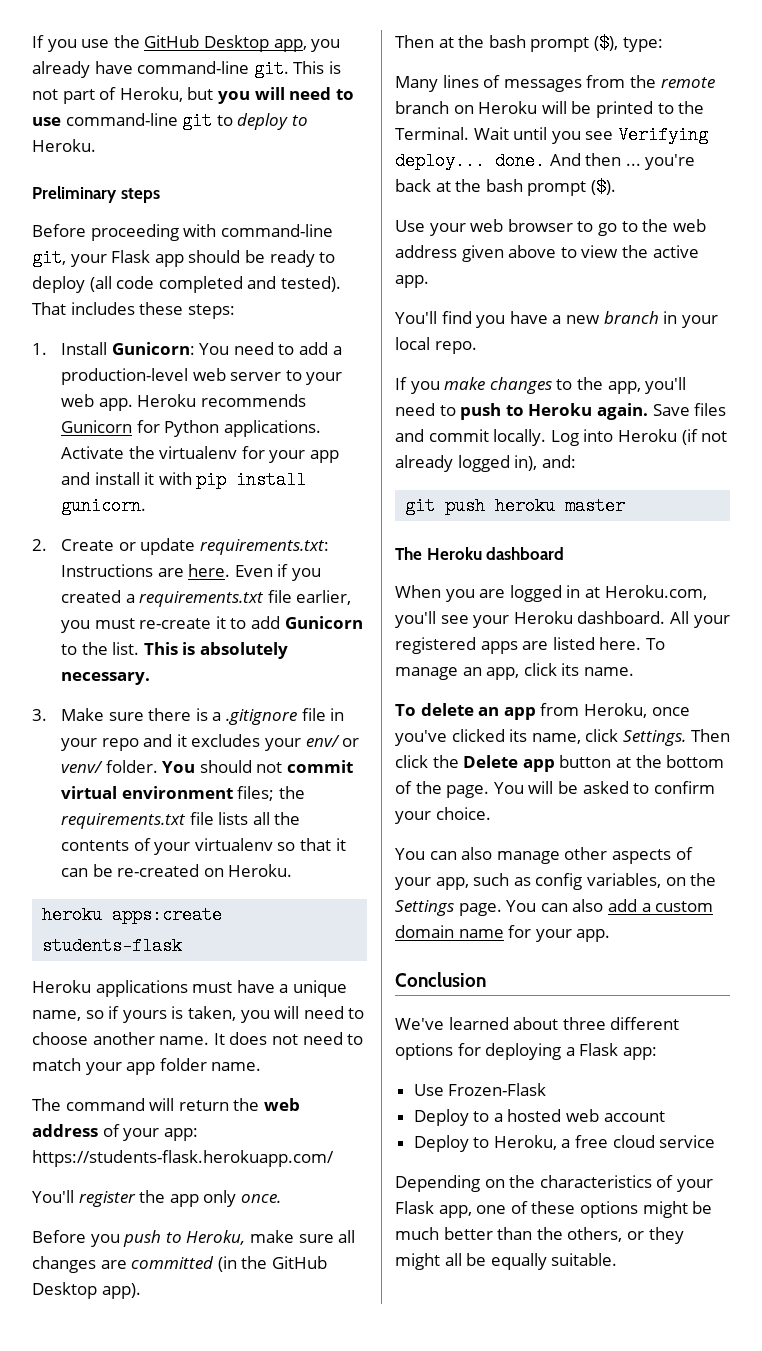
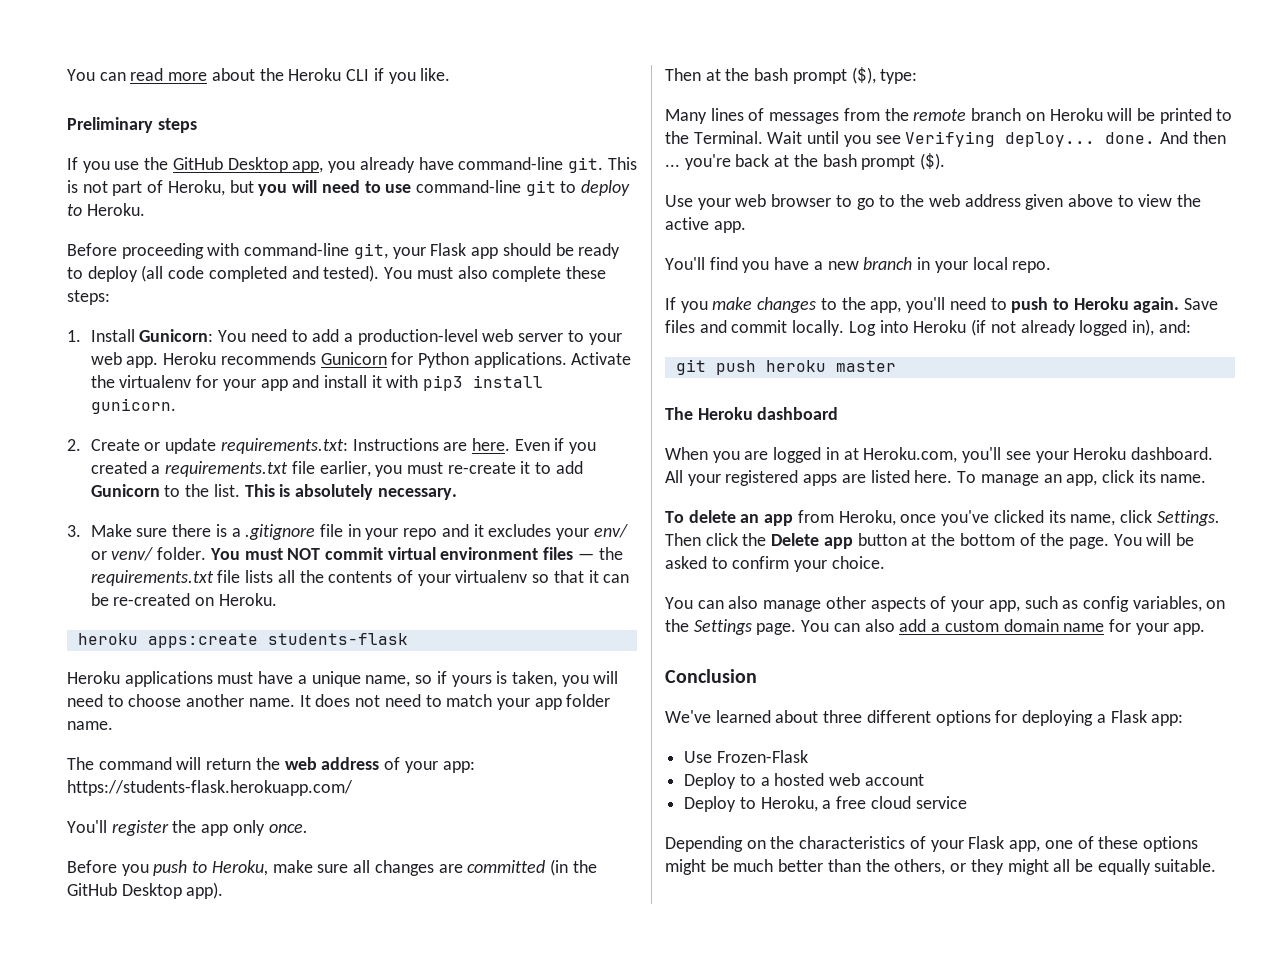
+ You can read more about the Heroku CLI if you like.
+ Preliminary steps
- Preliminary steps
- That includes these steps:
+ You must also complete these steps:
- Activate the virtualenv for your app and install it with pip install gunicorn.
+ Activate the virtualenv for your app and install it with pip3 install gunicorn.
- You should not commit virtual environment files; the requirements.txt file lists all the contents of your virtualenv so that it can be re-created on Heroku.
+ You must NOT commit virtual environment files — the requirements.txt file lists all the contents of your virtualenv so that it can be re-created on Heroku.

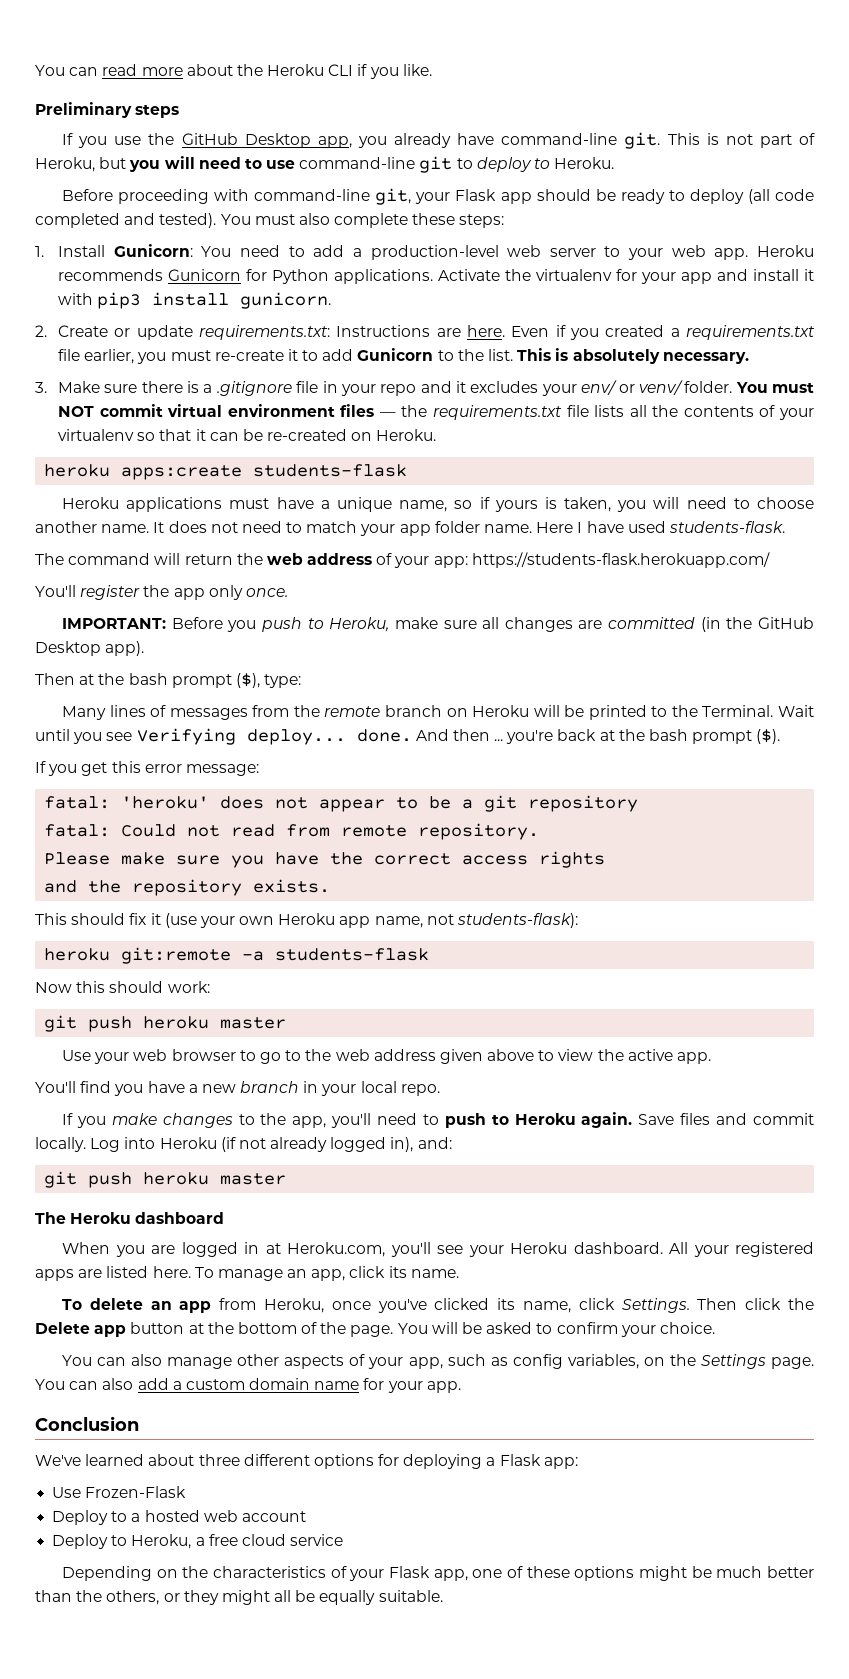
+ Here I have used students-flask.
- Before you push to Heroku, make sure all changes are committed (in the GitHub Desktop app).
+ IMPORTANT: Before you push to Heroku, make sure all changes are committed (in the GitHub Desktop app).
+ If you get this error message:
+ fatal: 'heroku' does not appear to be a git repository
+ fatal: Could not read from remote repository.
+ Please make sure you have the correct access rights
+ and the repository exists.
+ This should fix it (use your own Heroku app name, not students-flask):
+ heroku git:remote -a students-flask
+ Now this should work:
+ git push heroku master

